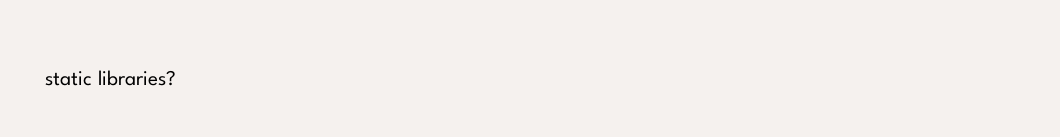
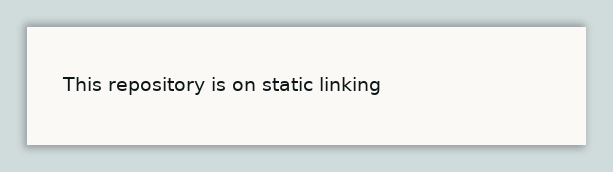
- static libraries?
+ This repository is on static linking

